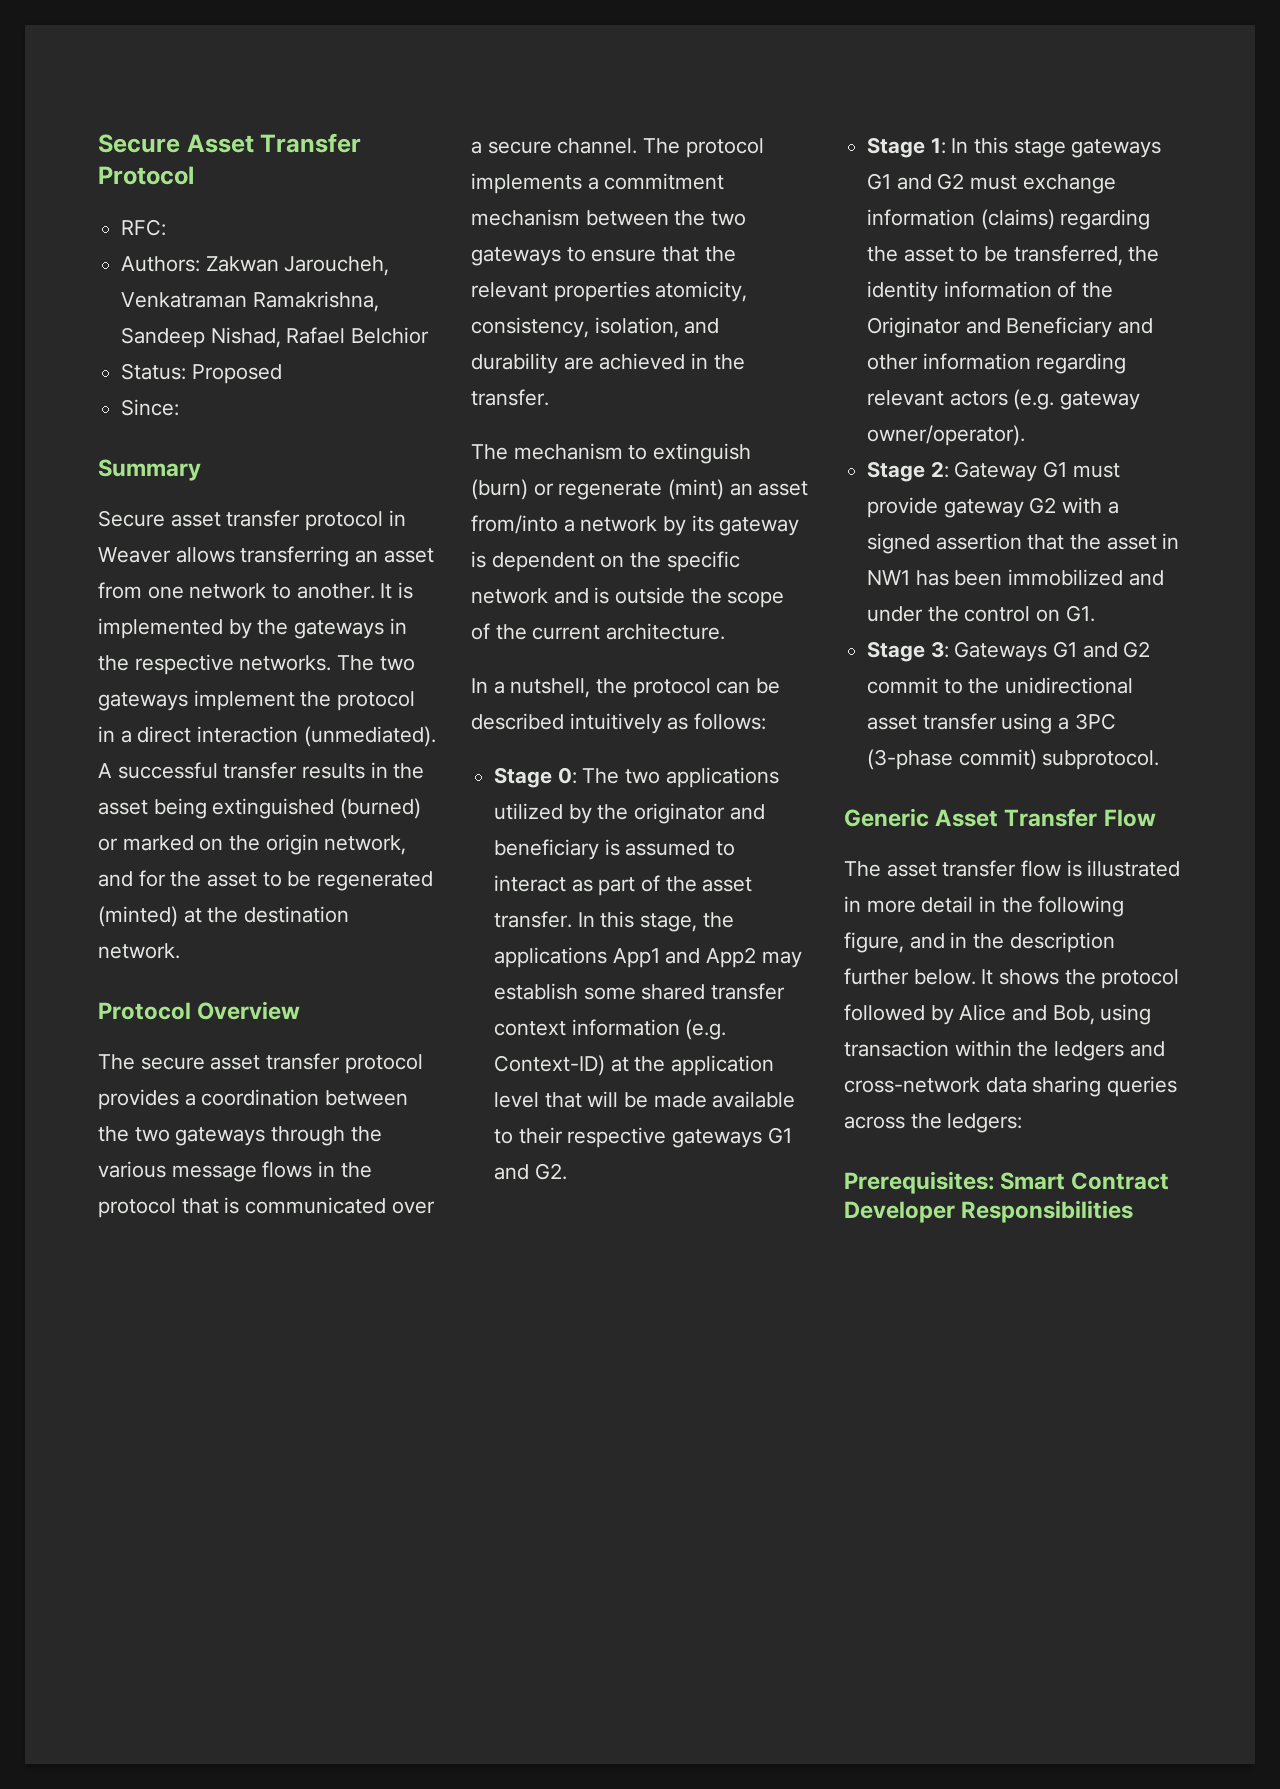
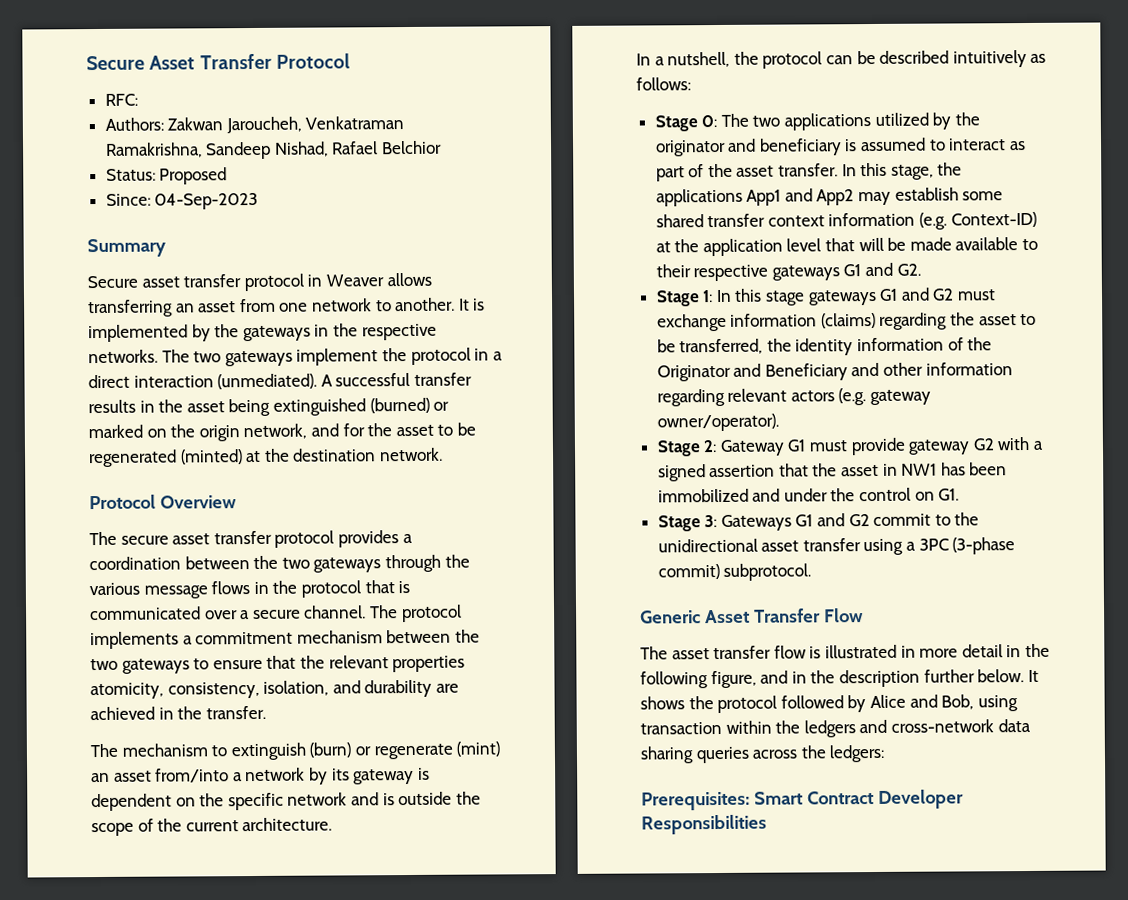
- Since:
+ Since: 04-Sep-2023

